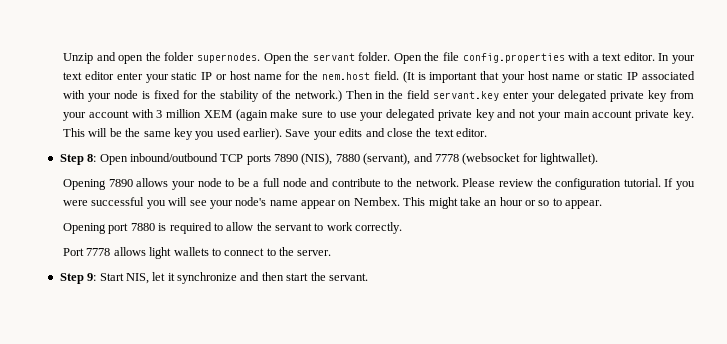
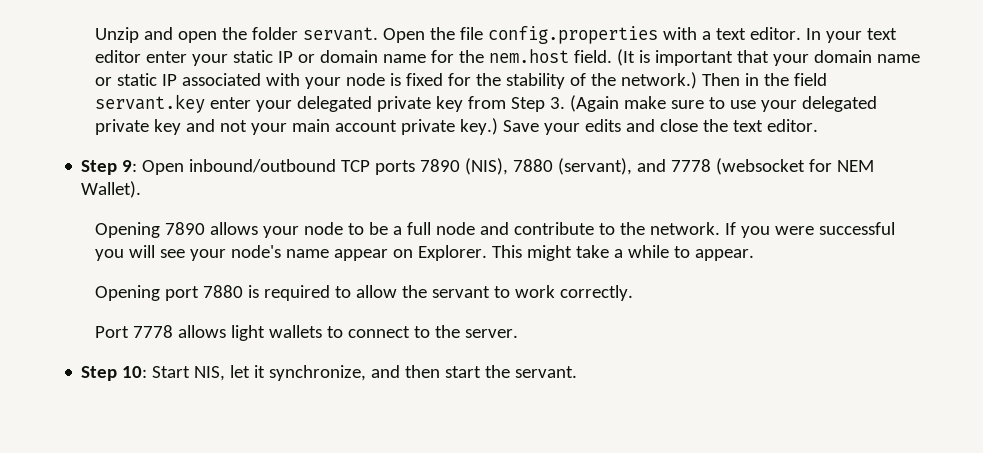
- Unzip and open the folder supernodes. Open the servant folder.
+ Unzip and open the folder servant.
- In your text editor enter your static IP or host name for the nem.host field.
+ In your text editor enter your static IP or domain name for the nem.host field.
- (It is important that your host name or static IP associated with your node is fixed for the stability of the network.)
+ (It is important that your domain name or static IP associated with your node is fixed for the stability of the network.)
- Then in the field servant.key enter your delegated private key from your account with 3 million XEM (again make sure to use your delegated private key and not your main account private key. This will be the same key you used earlier).
+ Then in the field servant.key enter your delegated private key from Step 3. (Again make sure to use your delegated private key and not your main account private key.)
- Step 8: Open inbound/outbound TCP ports 7890 (NIS), 7880 (servant), and 7778 (websocket for lightwallet).
+ Step 9: Open inbound/outbound TCP ports 7890 (NIS), 7880 (servant), and 7778 (websocket for NEM Wallet).
- Please review the configuration tutorial.
- If you were successful you will see your node's name appear on Nembex.
+ If you were successful you will see your node's name appear on Explorer.
- This might take an hour or so to appear.
+ This might take a while to appear.
- Step 9: Start NIS, let it synchronize and then start the servant.
+ Step 10: Start NIS, let it synchronize, and then start the servant.

